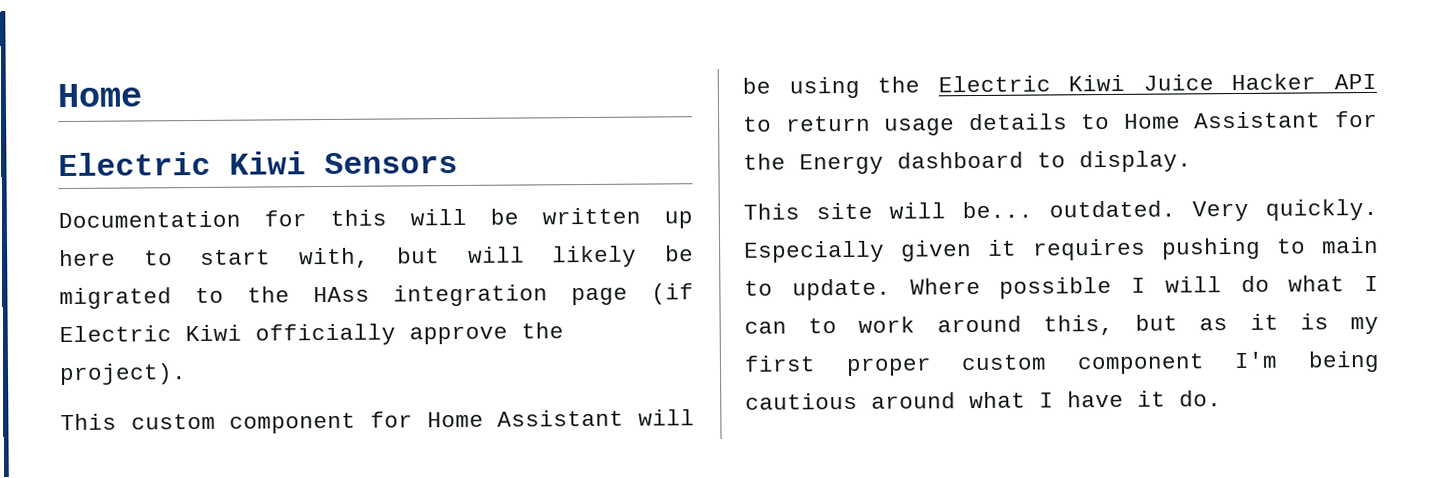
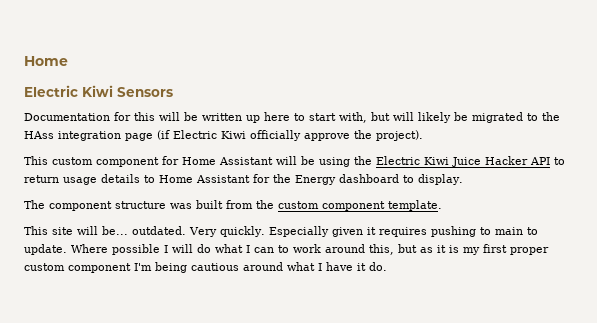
+ The component structure was built from the custom component template.

